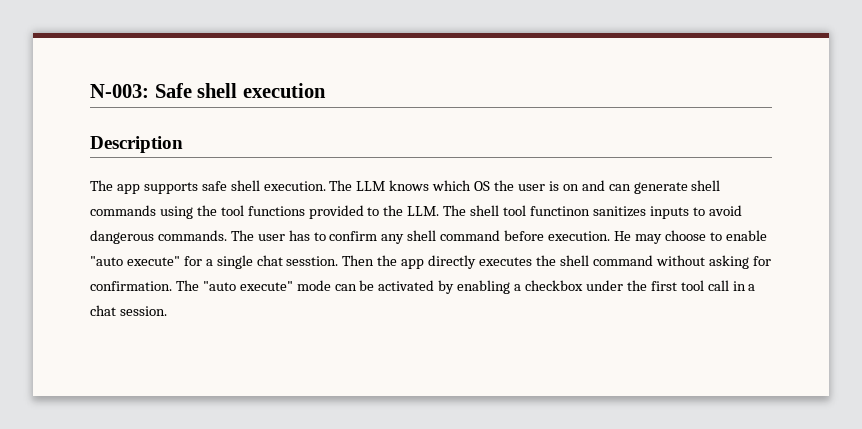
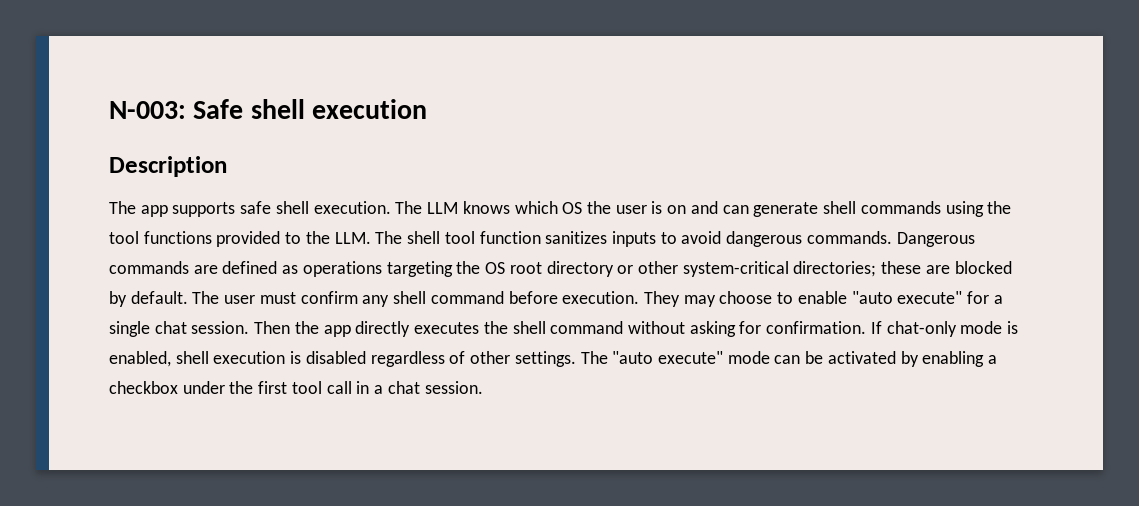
- The LLM knows which OS the user is on and can generate shell commands using the tool functions provided to the LLM. The shell tool functinon sanitizes inputs to avoid dangerous commands.
+ The LLM knows which OS the user is on and can generate shell commands using the tool functions provided to the LLM. The shell tool function sanitizes inputs to avoid dangerous commands.
- The user has to confirm any shell command before execution.
+ Dangerous commands are defined as operations targeting the OS root directory or other system-critical directories; these are blocked by default. The user must confirm any shell command before execution.
- He may choose to enable "auto execute" for a single chat sesstion.
+ They may choose to enable "auto execute" for a single chat session.
+ If chat-only mode is enabled, shell execution is disabled regardless of other settings.

